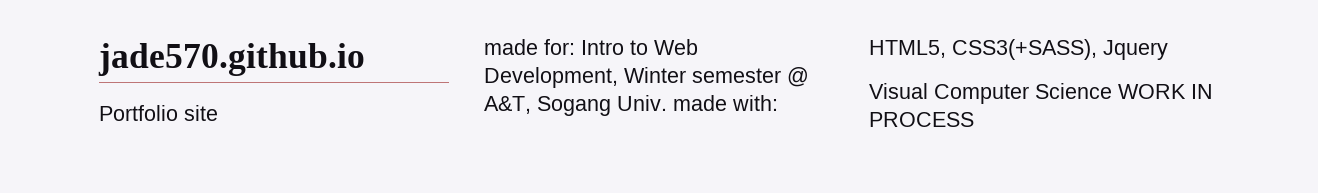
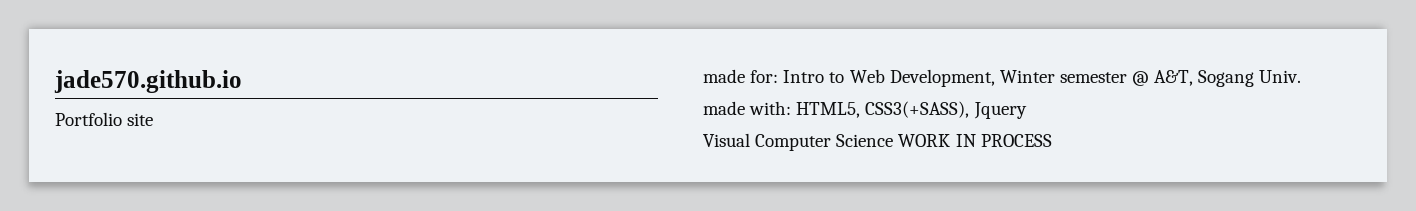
- made for: Intro to Web Development, Winter semester @ A&T, Sogang Univ. made with: HTML5, CSS3(+SASS), Jquery
+ made for: Intro to Web Development, Winter semester @ A&T, Sogang Univ.
+ made with: HTML5, CSS3(+SASS), Jquery

